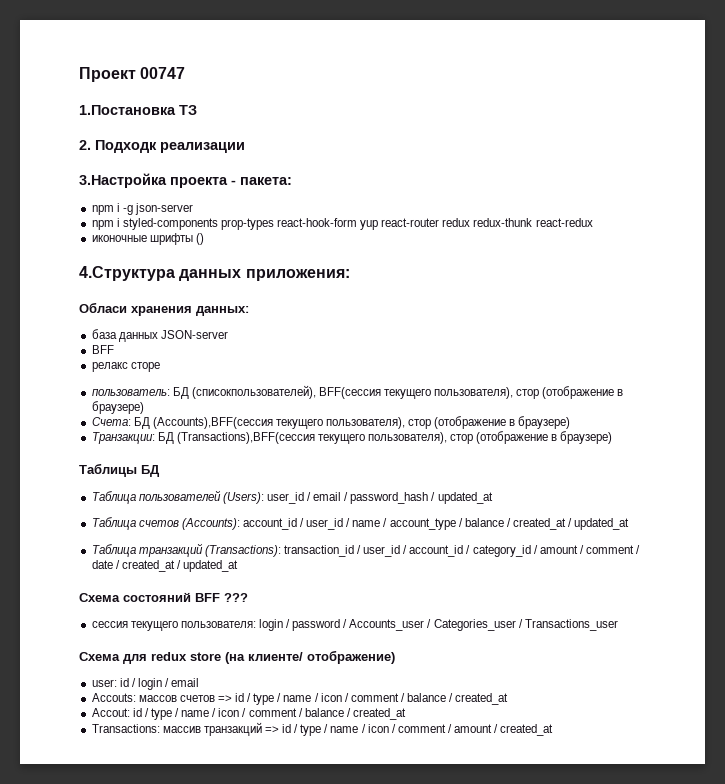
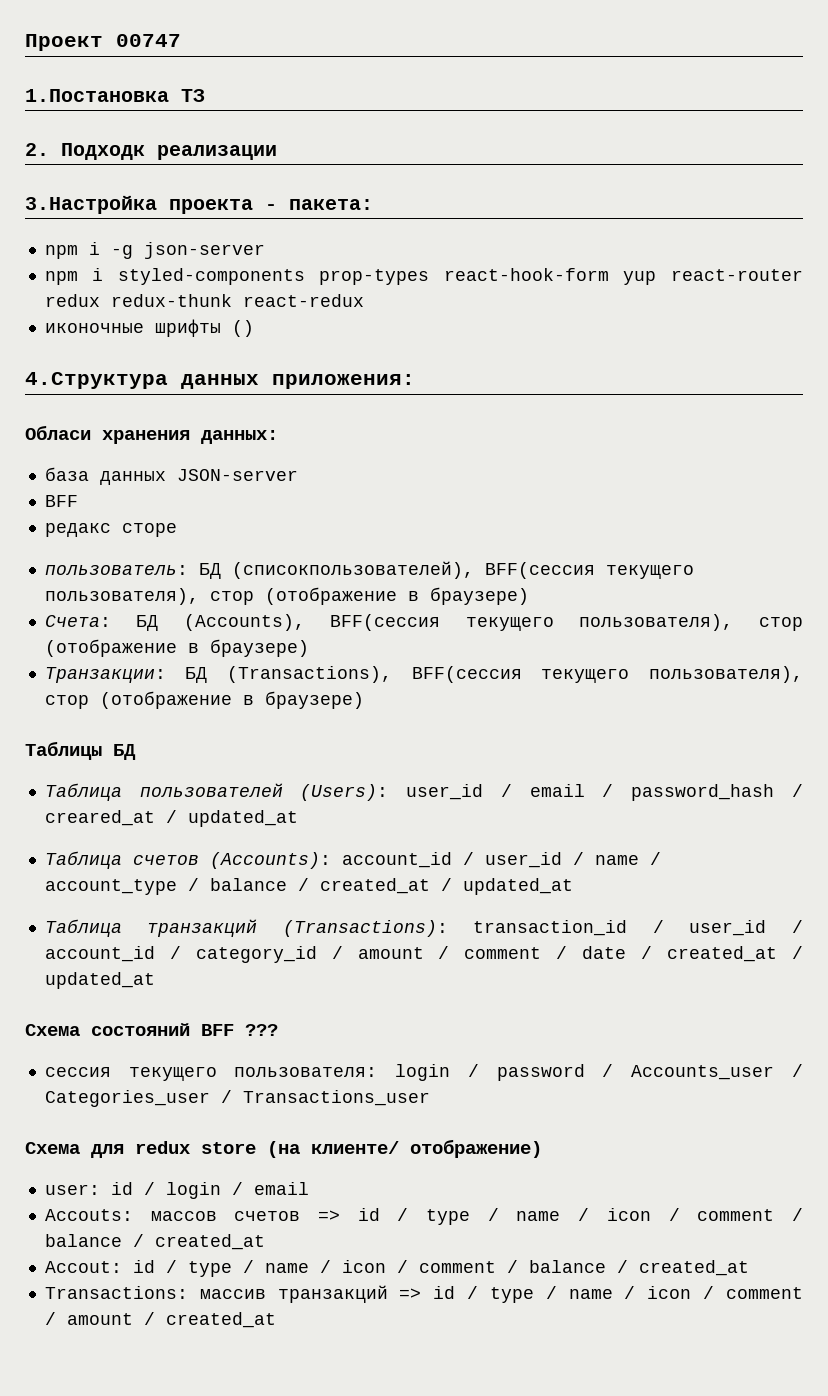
- релакс сторе
+ редакс сторе
- Счета: БД (Accounts),BFF(сессия текущего пользователя), стор (отображение в браузере)
+ Счета: БД (Accounts), BFF(сессия текущего пользователя), стор (отображение в браузере)
- Транзакции: БД (Transactions),BFF(сессия текущего пользователя), стор (отображение в браузере)
+ Транзакции: БД (Transactions), BFF(сессия текущего пользователя), стор (отображение в браузере)
- Таблица пользователей (Users): user_id / email / password_hash / updated_at
+ Таблица пользователей (Users): user_id / email / password_hash / creared_at / updated_at

